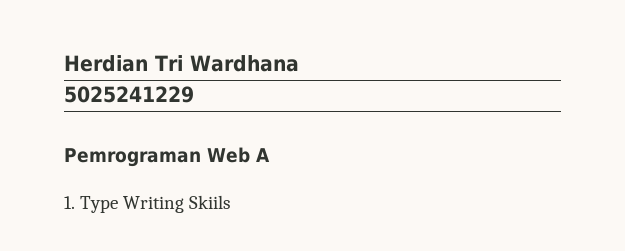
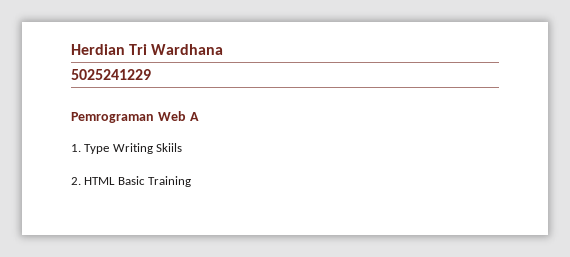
+ 2. HTML Basic Training

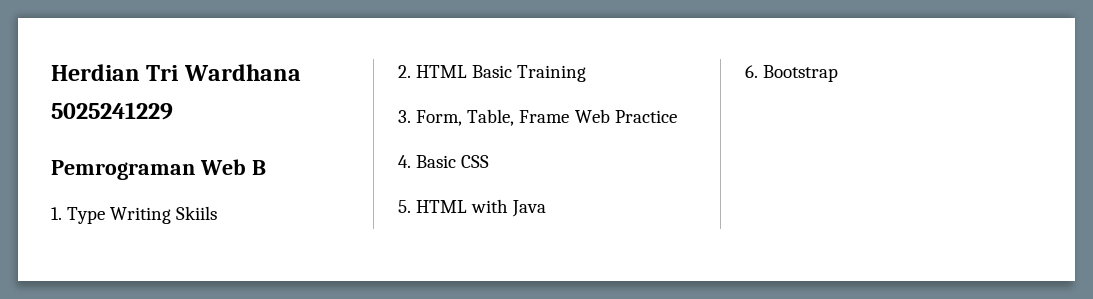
- Pemrograman Web A
+ Pemrograman Web B
+ 3. Form, Table, Frame Web Practice
+ 4. Basic CSS
+ 5. HTML with Java
+ 6. Bootstrap

